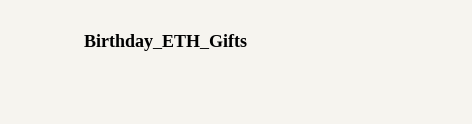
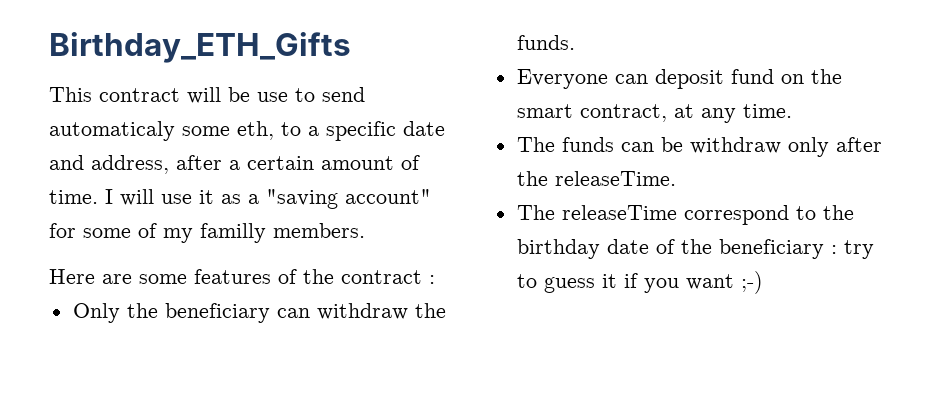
+ This contract will be use to send automaticaly some eth, to a specific date and address, after a certain amount of time. I will use it as a "saving account" for some of my familly members.
+ Here are some features of the contract :
+ Only the beneficiary can withdraw the funds.
+ Everyone can deposit fund on the smart contract, at any time.
+ The funds can be withdraw only after the releaseTime.
+ The releaseTime correspond to the birthday date of the beneficiary : try to guess it if you want ;-)

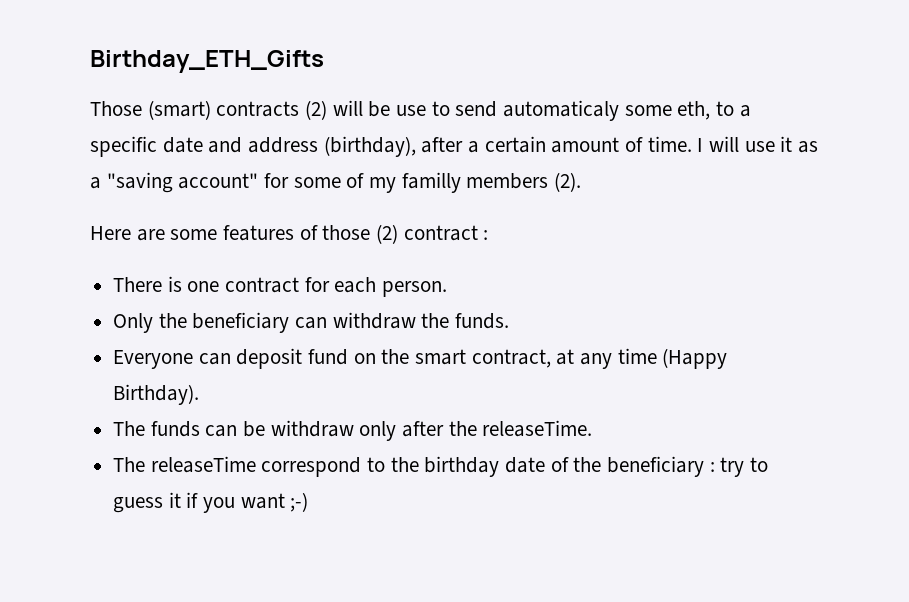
- This contract will be use to send automaticaly some eth, to a specific date and address, after a certain amount of time.
+ Those (smart) contracts (2) will be use to send automaticaly some eth, to a specific date and address (birthday), after a certain amount of time.
- I will use it as a "saving account" for some of my familly members.
+ I will use it as a "saving account" for some of my familly members (2).
- Here are some features of the contract :
+ Here are some features of those (2) contract :
+ There is one contract for each person.
- Everyone can deposit fund on the smart contract, at any time.
+ Everyone can deposit fund on the smart contract, at any time (Happy Birthday).

